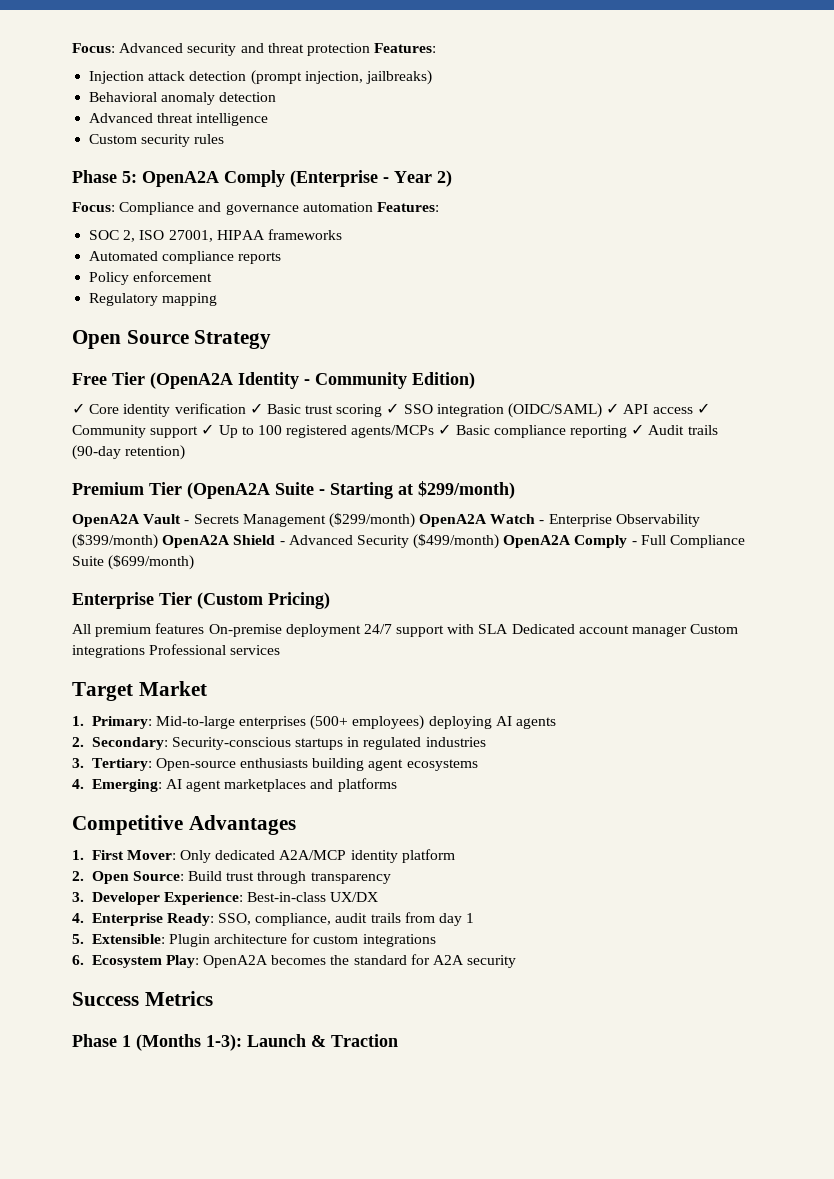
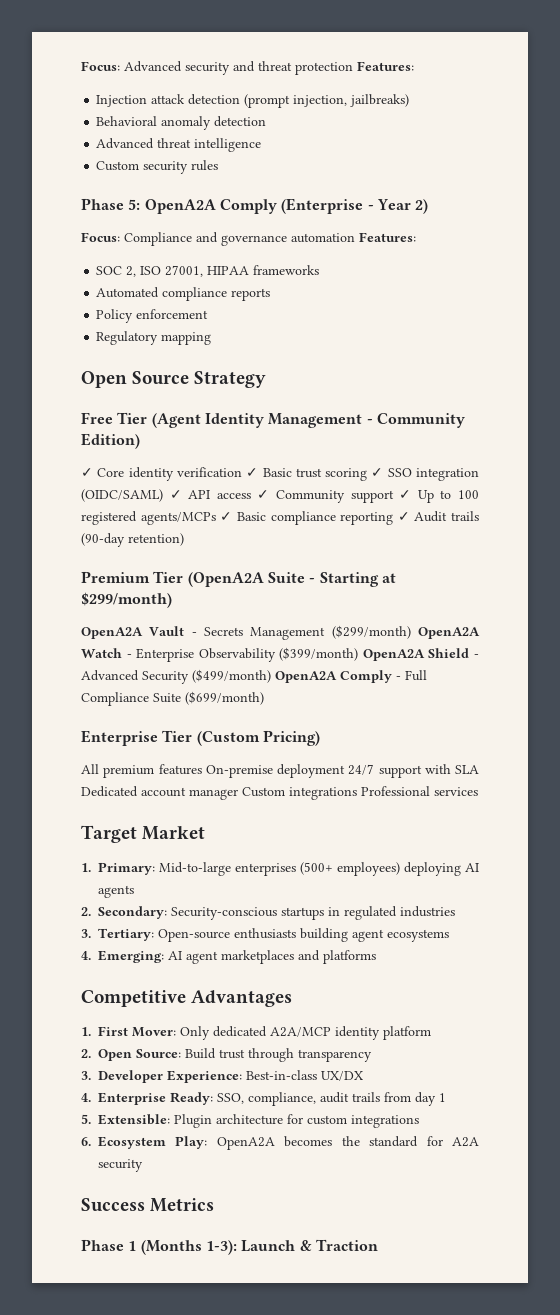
- Free Tier (OpenA2A Identity - Community Edition)
+ Free Tier (Agent Identity Management - Community Edition)

